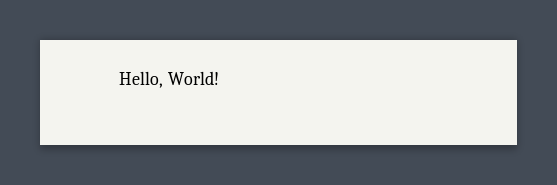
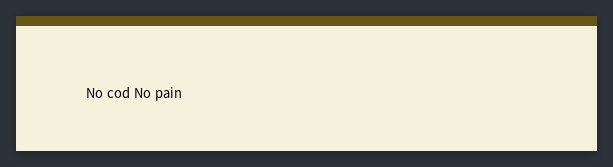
- Hello, World!
+ No cod No pain

